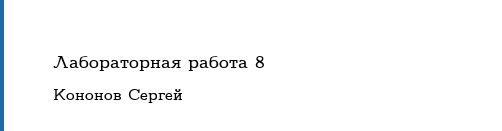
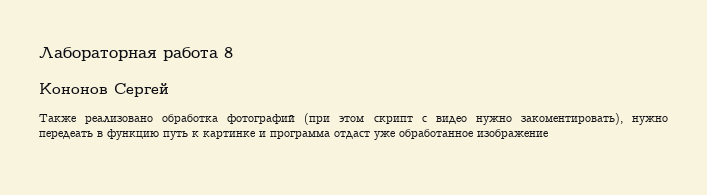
+ Также реализовано обработка фотографий (при этом скрипт с видео нужно закоментировать), нужно передеать в функцию путь к картинке и программа отдаст уже обработанное изображение

